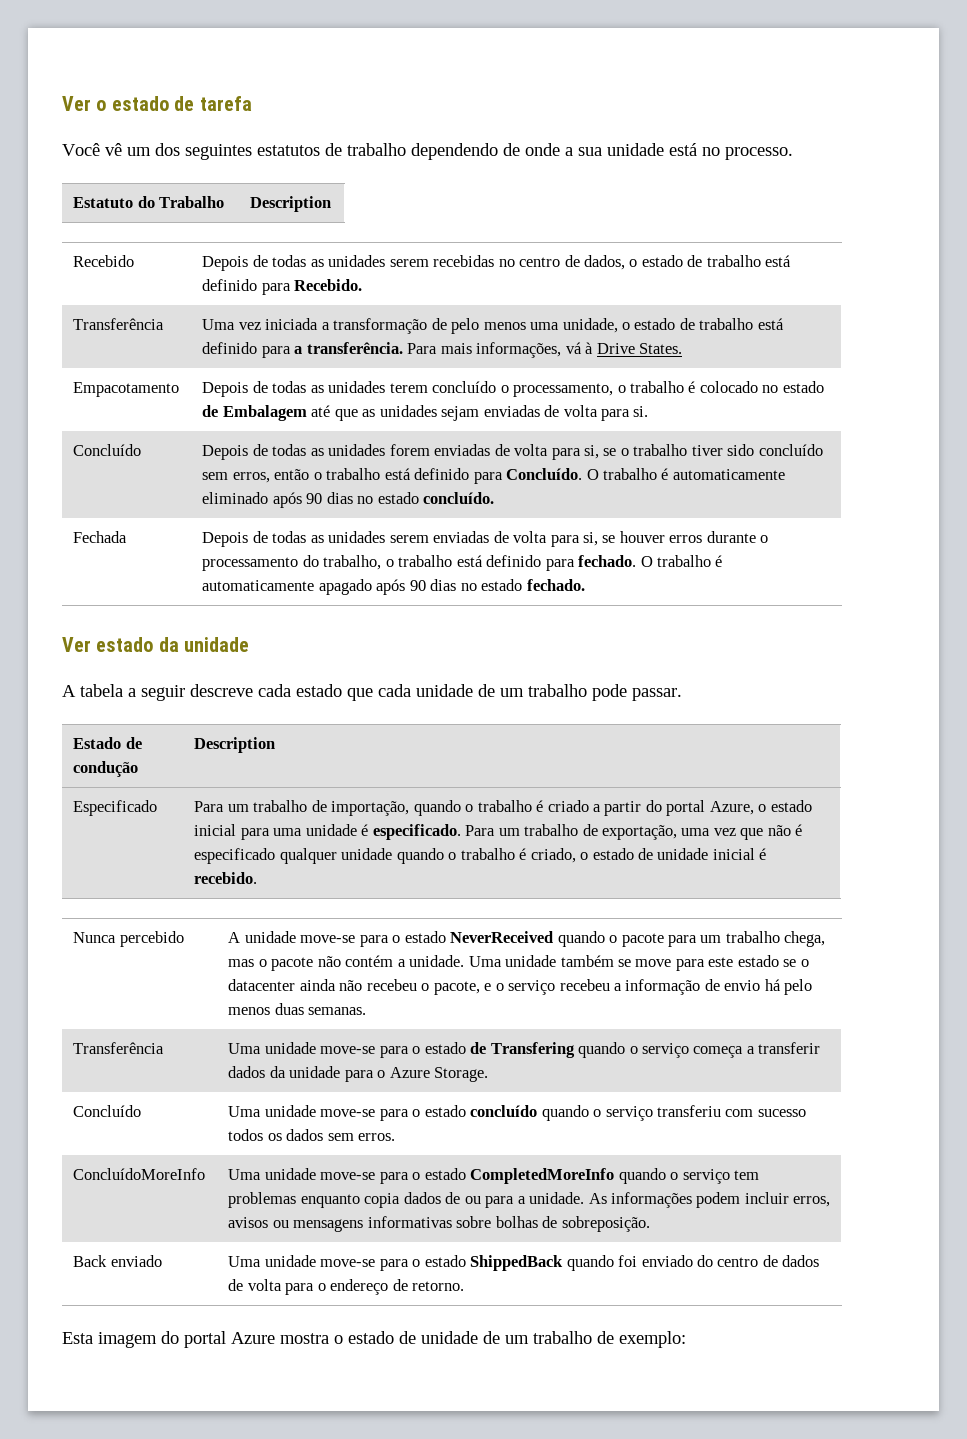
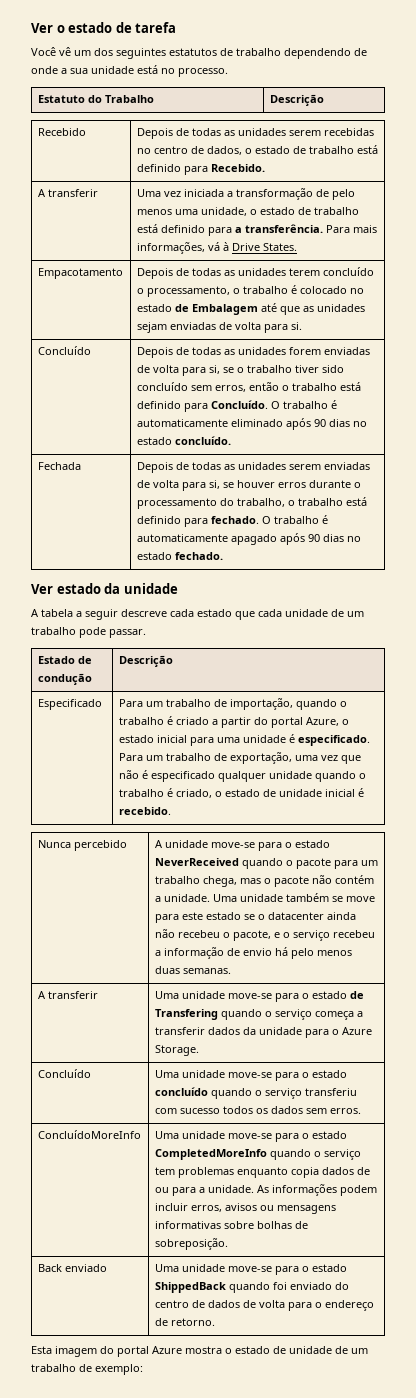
- Estatuto do Trabalho | Description
+ Estatuto do Trabalho | Descrição
- Transferência | Uma vez iniciada a transformação de pelo menos uma unidade, o estado de trabalho está definido para a transferência. Para mais informações, vá à Drive States.
+ A transferir | Uma vez iniciada a transformação de pelo menos uma unidade, o estado de trabalho está definido para a transferência. Para mais informações, vá à Drive States.
- Estado de condução | Description
+ Estado de condução | Descrição
- Transferência | Uma unidade move-se para o estado de Transfering quando o serviço começa a transferir dados da unidade para o Azure Storage.
+ A transferir | Uma unidade move-se para o estado de Transfering quando o serviço começa a transferir dados da unidade para o Azure Storage.

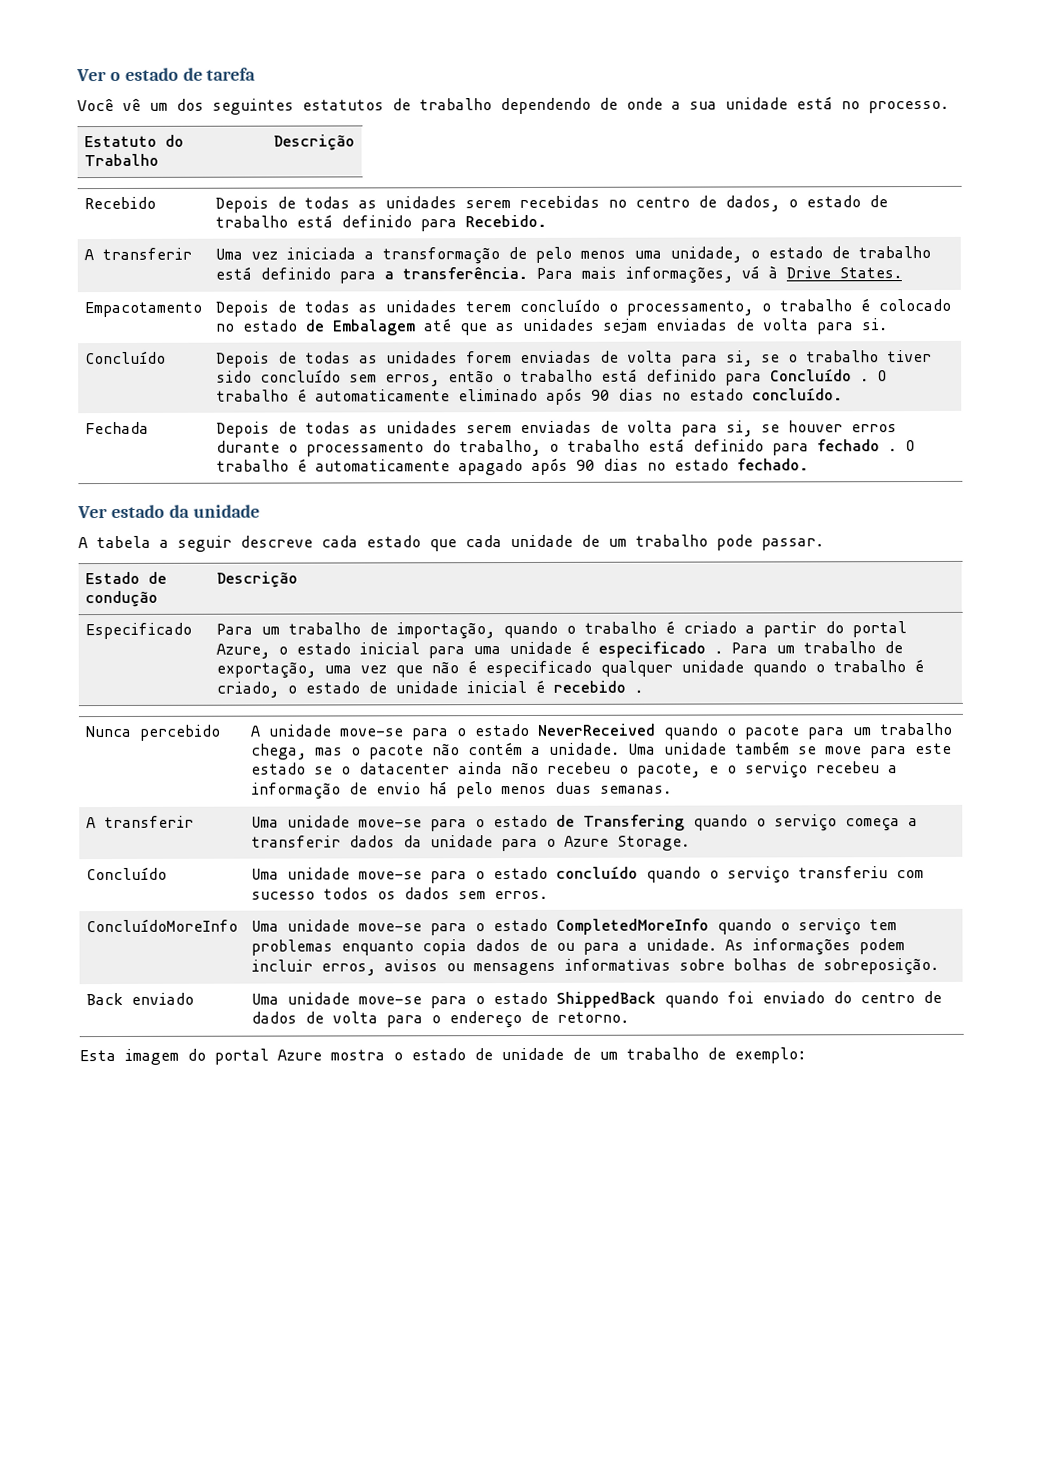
- Concluído | Depois de todas as unidades forem enviadas de volta para si, se o trabalho tiver sido concluído sem erros, então o trabalho está definido para Concluído. O trabalho é automaticamente eliminado após 90 dias no estado concluído.
+ Concluído | Depois de todas as unidades forem enviadas de volta para si, se o trabalho tiver sido concluído sem erros, então o trabalho está definido para Concluído . O trabalho é automaticamente eliminado após 90 dias no estado concluído.
- Fechada | Depois de todas as unidades serem enviadas de volta para si, se houver erros durante o processamento do trabalho, o trabalho está definido para fechado. O trabalho é automaticamente apagado após 90 dias no estado fechado.
+ Fechada | Depois de todas as unidades serem enviadas de volta para si, se houver erros durante o processamento do trabalho, o trabalho está definido para fechado . O trabalho é automaticamente apagado após 90 dias no estado fechado.
- Para um trabalho de importação, quando o trabalho é criado a partir do portal Azure, o estado inicial para uma unidade é especificado.
+ Para um trabalho de importação, quando o trabalho é criado a partir do portal Azure, o estado inicial para uma unidade é especificado .
- Para um trabalho de exportação, uma vez que não é especificado qualquer unidade quando o trabalho é criado, o estado de unidade inicial é recebido.
+ Para um trabalho de exportação, uma vez que não é especificado qualquer unidade quando o trabalho é criado, o estado de unidade inicial é recebido .

